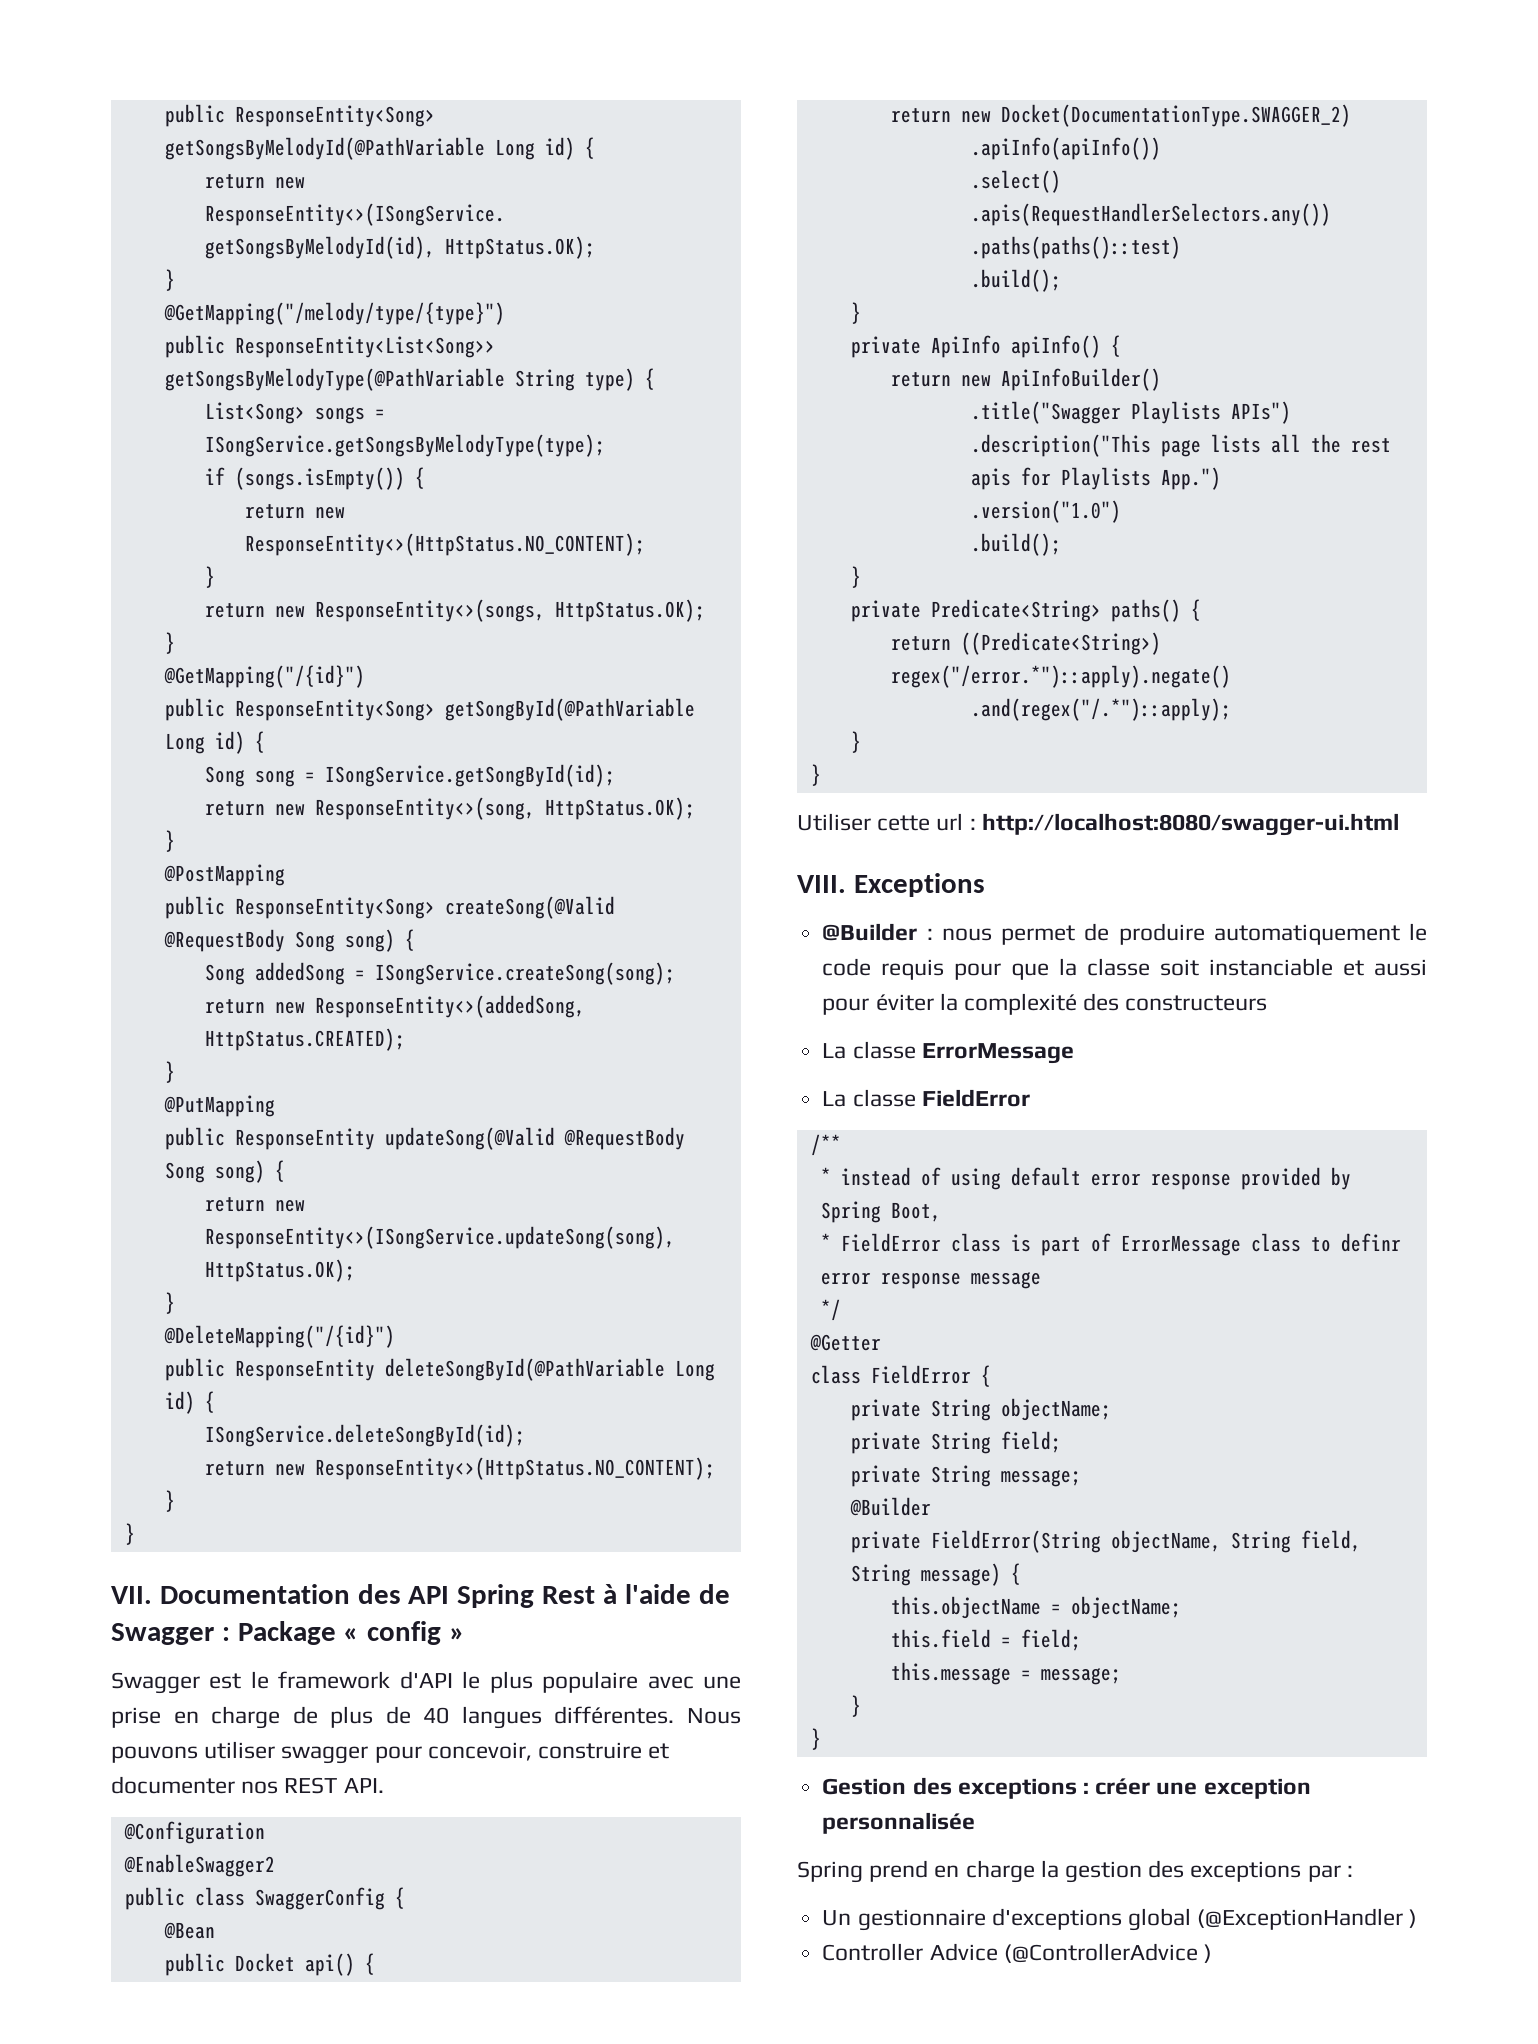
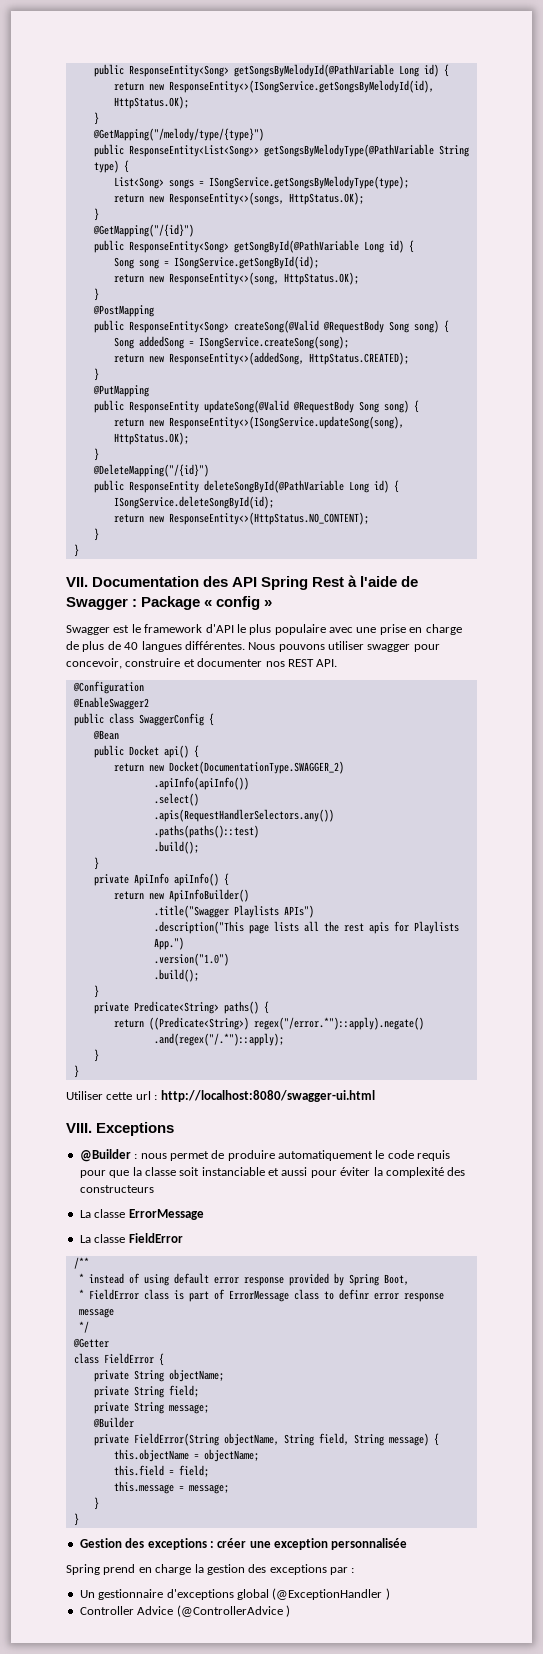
- if (songs.isEmpty()) {
- return new ResponseEntity<>(HttpStatus.NO_CONTENT);
- }

